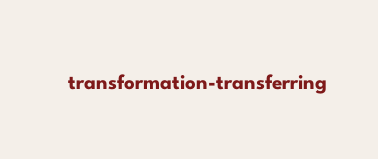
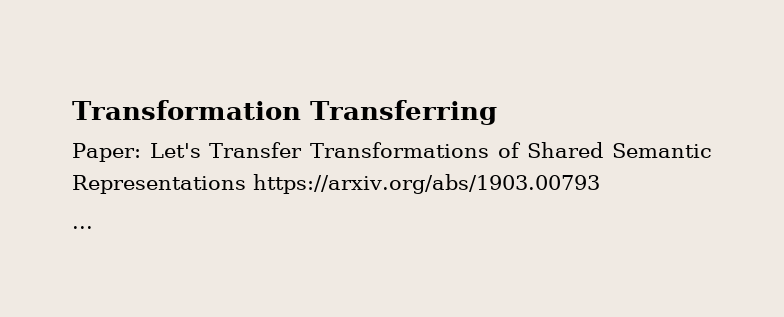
- transformation-transferring
+ Transformation Transferring
+ Paper: Let's Transfer Transformations of Shared Semantic Representations https://arxiv.org/abs/1903.00793
+ ...

